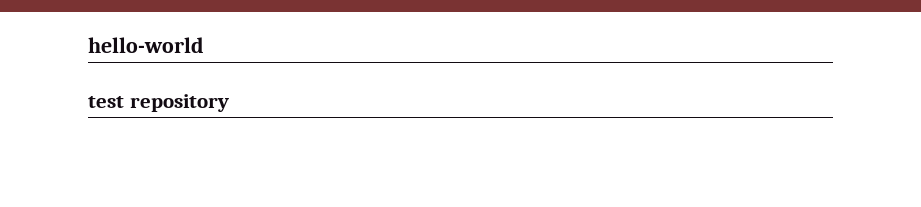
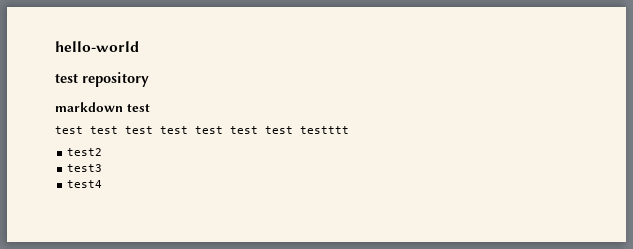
+ markdown test
+ test test test test test test test testttt
+ test2
+ test3
+ test4

